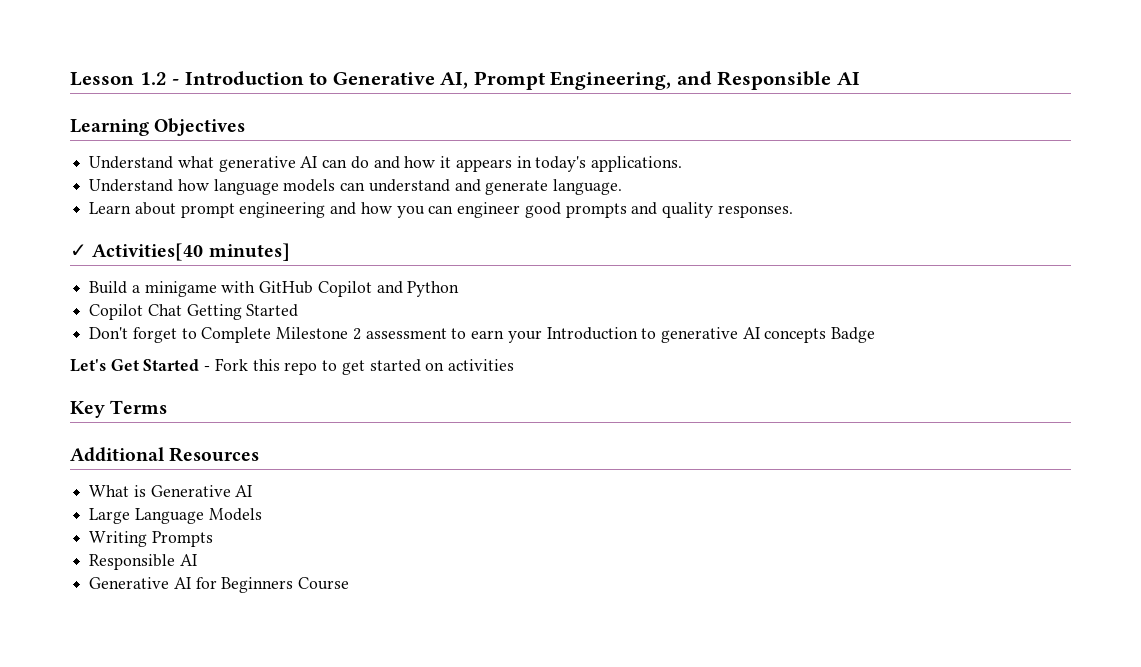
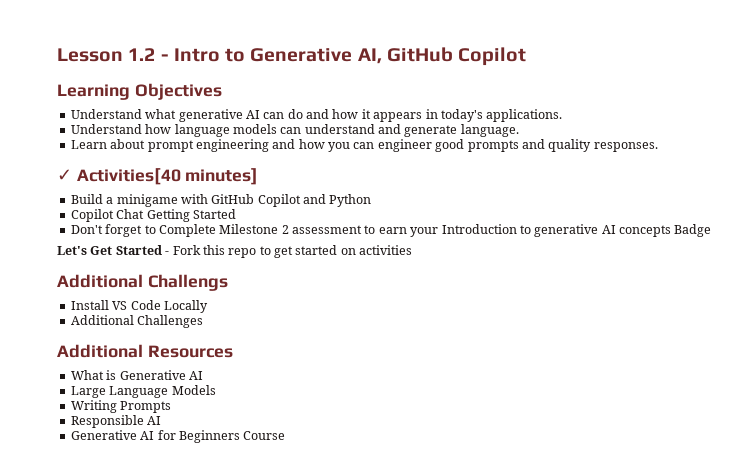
- Lesson 1.2 - Introduction to Generative AI, Prompt Engineering, and Responsible AI
+ Lesson 1.2 - Intro to Generative AI, GitHub Copilot
- Key Terms
+ Additional Challengs
+ Install VS Code Locally
+ Additional Challenges

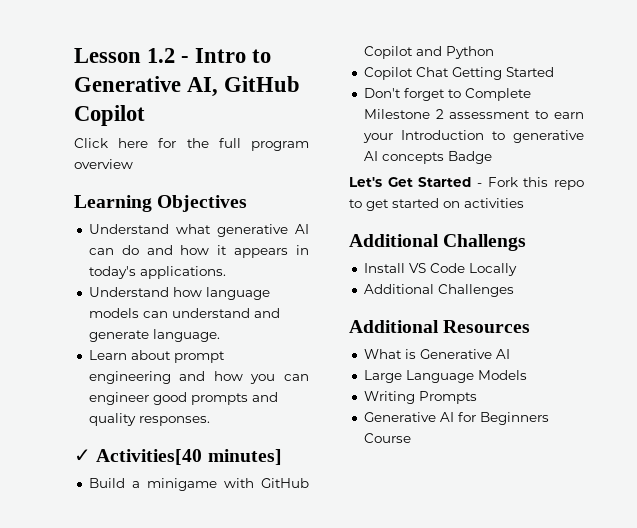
+ Click here for the full program overview
- Responsible AI

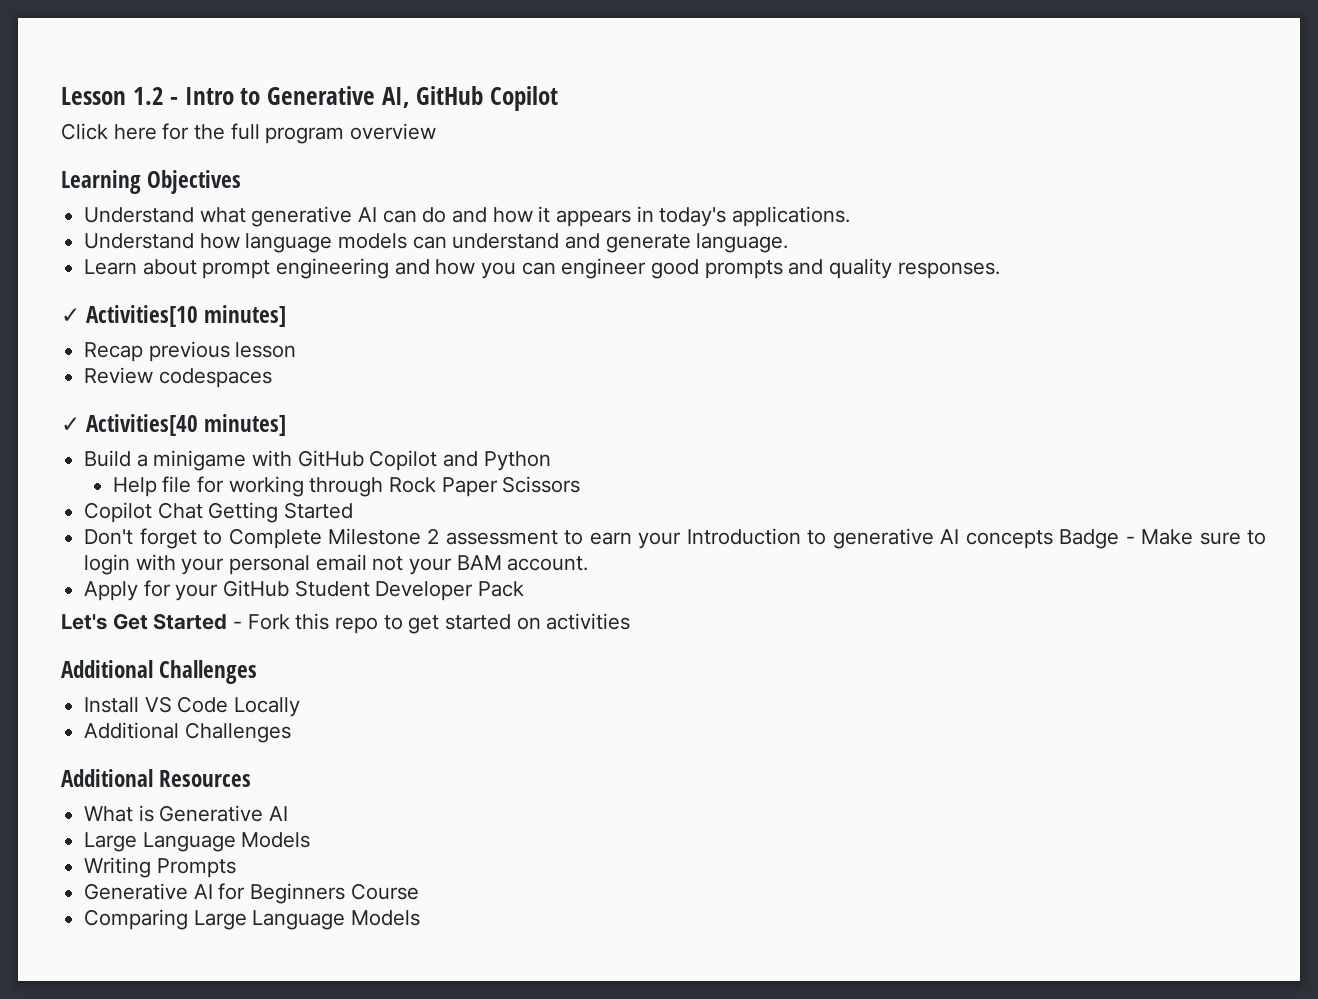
+ ✓ Activities[10 minutes]
+ Recap previous lesson
+ Review codespaces
+ Help file for working through Rock Paper Scissors
- Don't forget to Complete Milestone 2 assessment to earn your Introduction to generative AI concepts Badge
+ Don't forget to Complete Milestone 2 assessment to earn your Introduction to generative AI concepts Badge - Make sure to login with your personal email not your BAM account.
+ Apply for your GitHub Student Developer Pack
  Let's Get Started - Fork this repo to get started on activities
- Additional Challengs
+ Additional Challenges
+ Comparing Large Language Models

